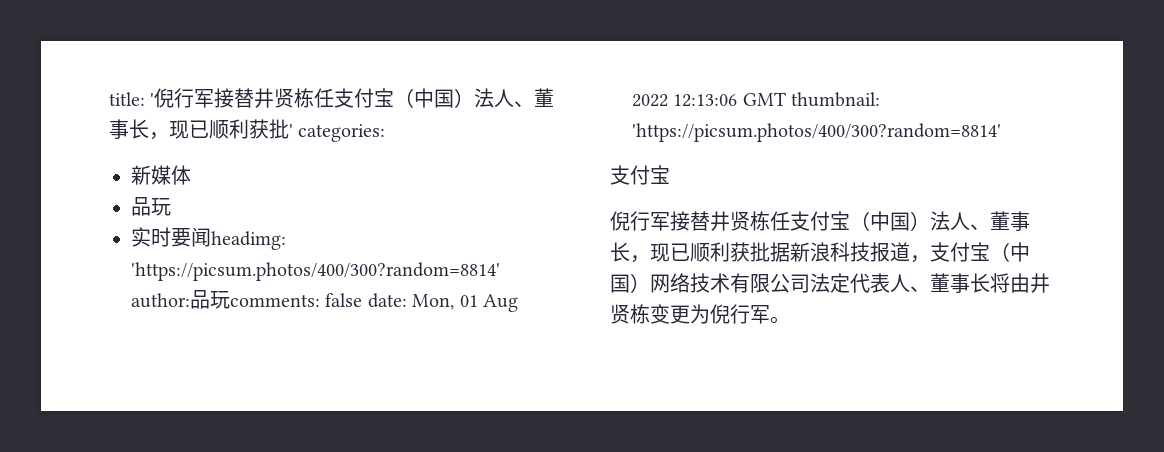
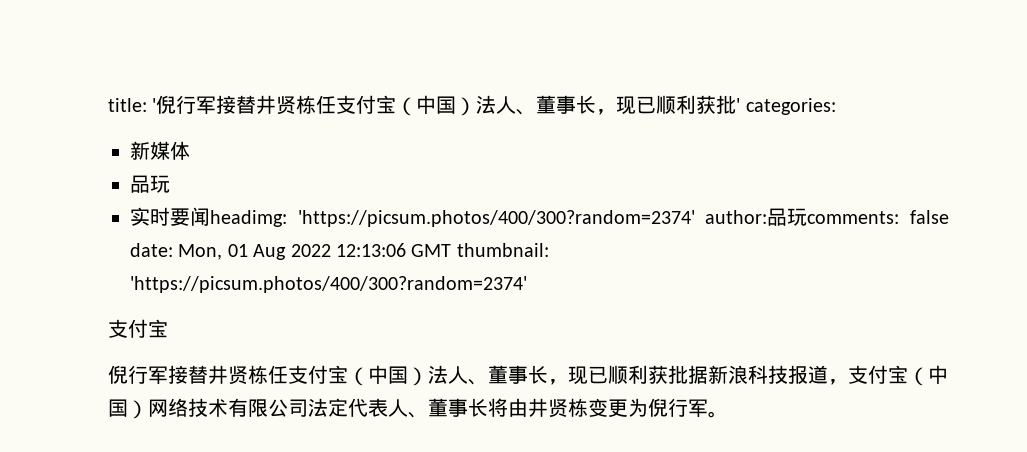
- 实时要闻headimg: 'https://picsum.photos/400/300?random=8814' author:品玩comments: false date: Mon, 01 Aug 2022 12:13:06 GMT thumbnail: 'https://picsum.photos/400/300?random=8814'
+ 实时要闻headimg: 'https://picsum.photos/400/300?random=2374' author:品玩comments: false date: Mon, 01 Aug 2022 12:13:06 GMT thumbnail: 'https://picsum.photos/400/300?random=2374'

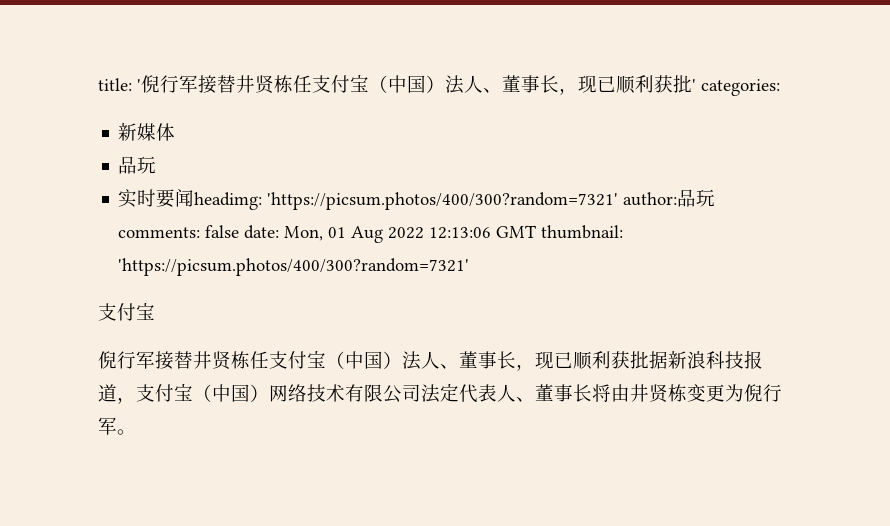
- 实时要闻headimg: 'https://picsum.photos/400/300?random=2374' author:品玩comments: false date: Mon, 01 Aug 2022 12:13:06 GMT thumbnail: 'https://picsum.photos/400/300?random=2374'
+ 实时要闻headimg: 'https://picsum.photos/400/300?random=7321' author:品玩comments: false date: Mon, 01 Aug 2022 12:13:06 GMT thumbnail: 'https://picsum.photos/400/300?random=7321'

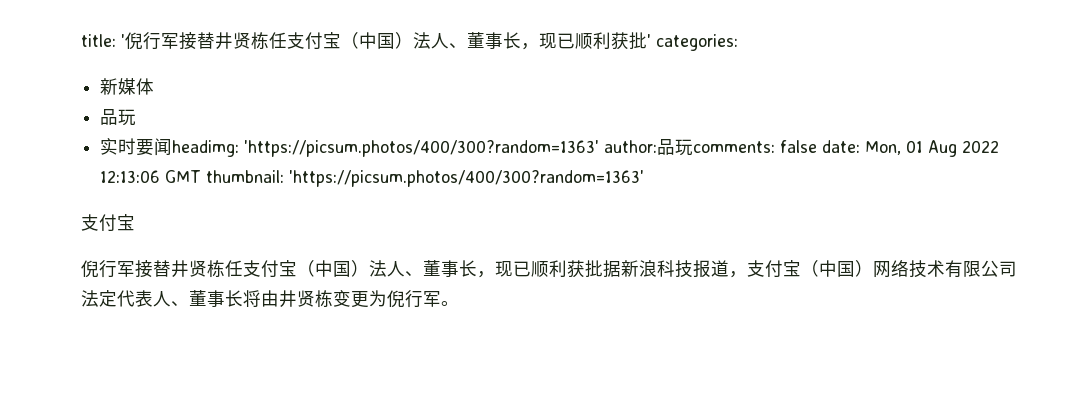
- 实时要闻headimg: 'https://picsum.photos/400/300?random=7321' author:品玩comments: false date: Mon, 01 Aug 2022 12:13:06 GMT thumbnail: 'https://picsum.photos/400/300?random=7321'
+ 实时要闻headimg: 'https://picsum.photos/400/300?random=1363' author:品玩comments: false date: Mon, 01 Aug 2022 12:13:06 GMT thumbnail: 'https://picsum.photos/400/300?random=1363'

